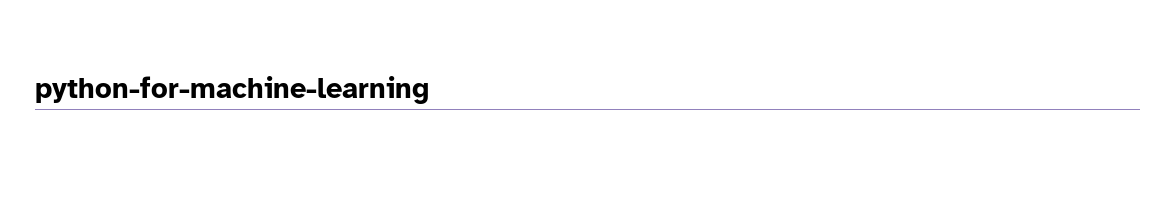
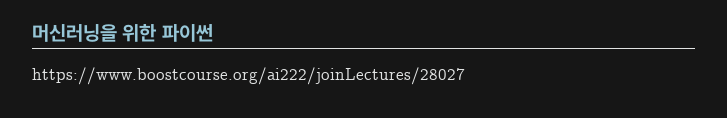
- python-for-machine-learning
+ 머신러닝을 위한 파이썬
+ https://www.boostcourse.org/ai222/joinLectures/28027

